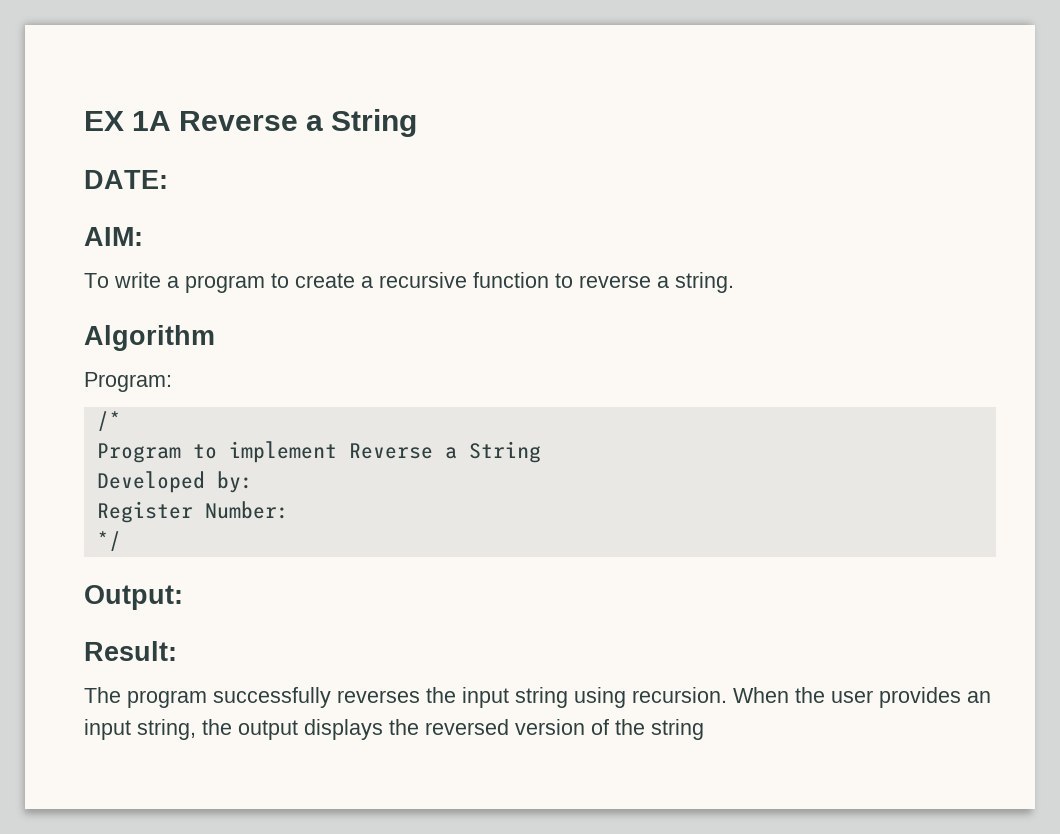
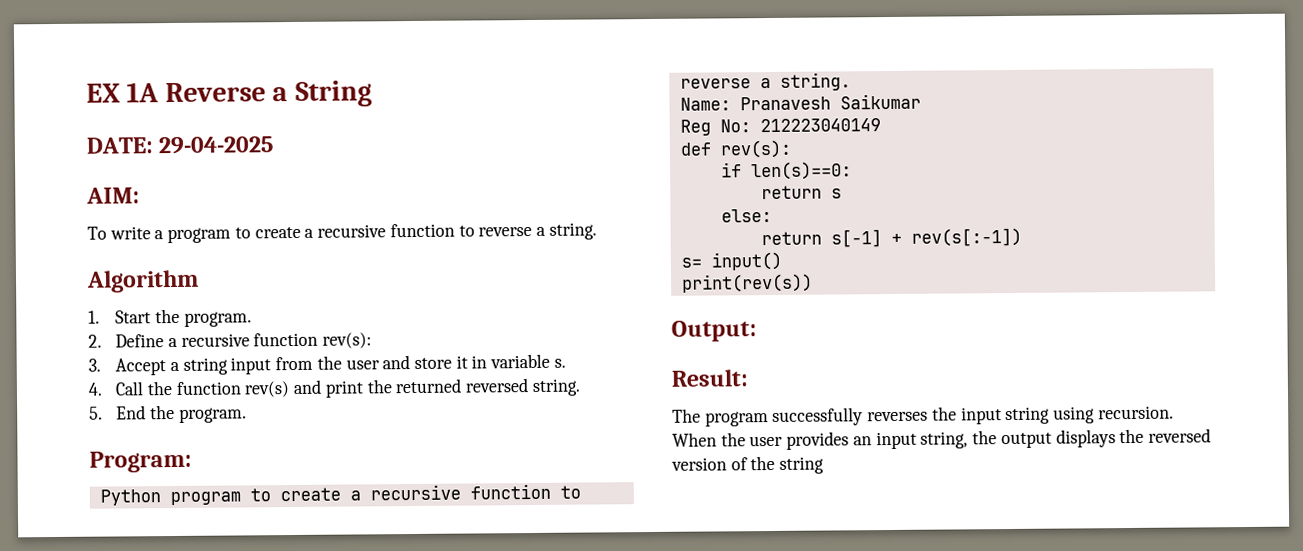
- DATE:
+ DATE: 29-04-2025
+ 1. Start the program.
+ 2. Define a recursive function rev(s):
+ 3. Accept a string input from the user and store it in variable s.
+ 4. Call the function rev(s) and print the returned reversed string.
+ 5. End the program.
  Program:
- /*
- Program to implement Reverse a String
- Developed by:
- Register Number:
- */
+ Python program to create a recursive function to reverse a string.
+ Name: Pranavesh Saikumar
+ Reg No: 212223040149
+ def rev(s):
+ if len(s)==0:
+ return s
+ else:
+ return s[-1] + rev(s[:-1])
+ s= input()
+ print(rev(s))

